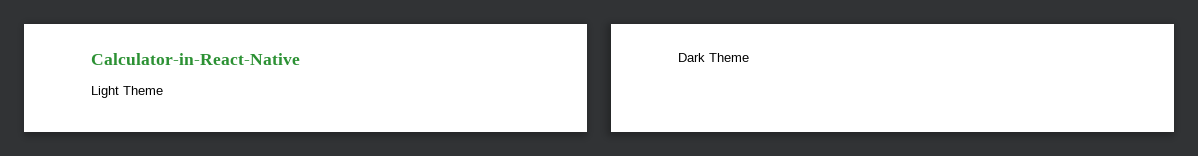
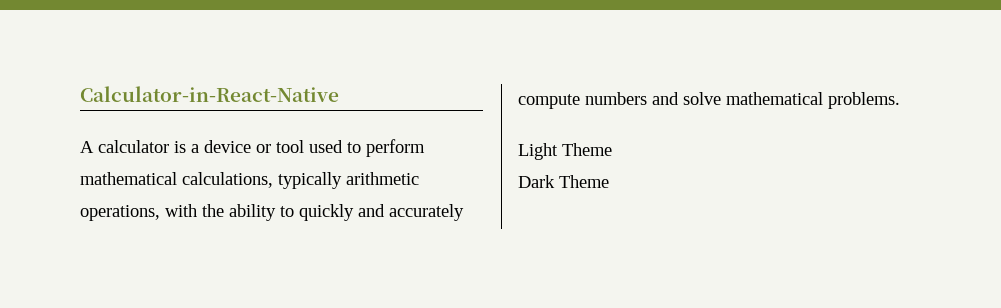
+ A calculator is a device or tool used to perform mathematical calculations, typically arithmetic operations, with the ability to quickly and accurately compute numbers and solve mathematical problems.

